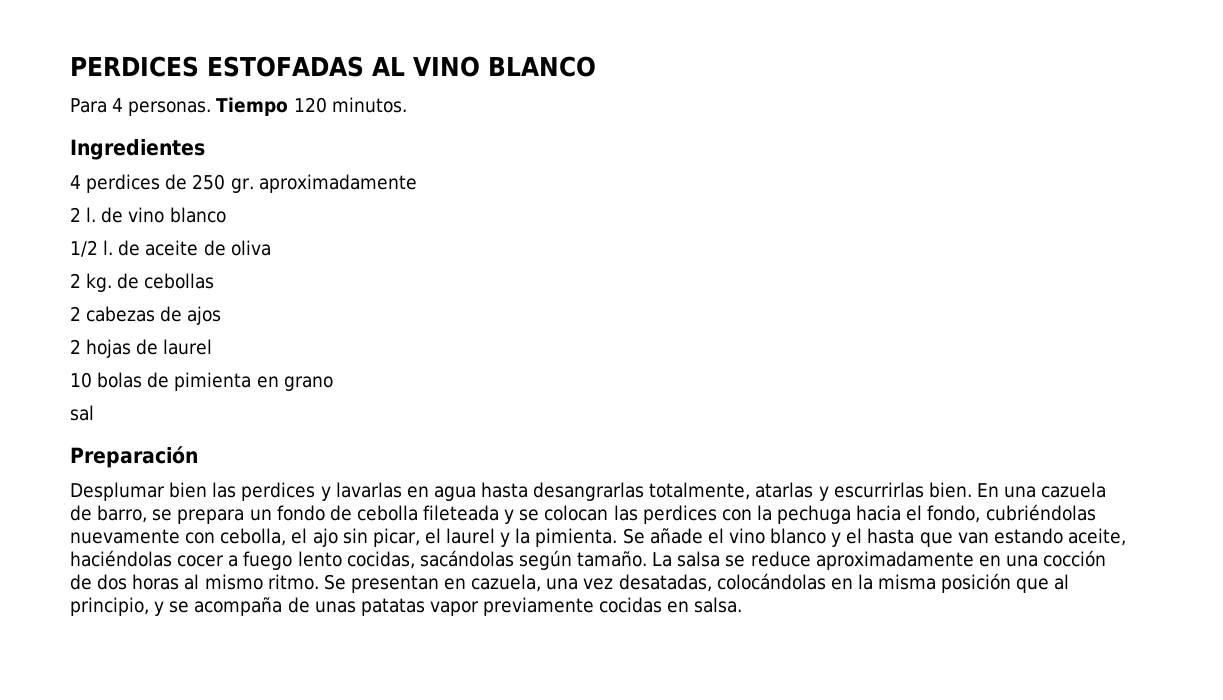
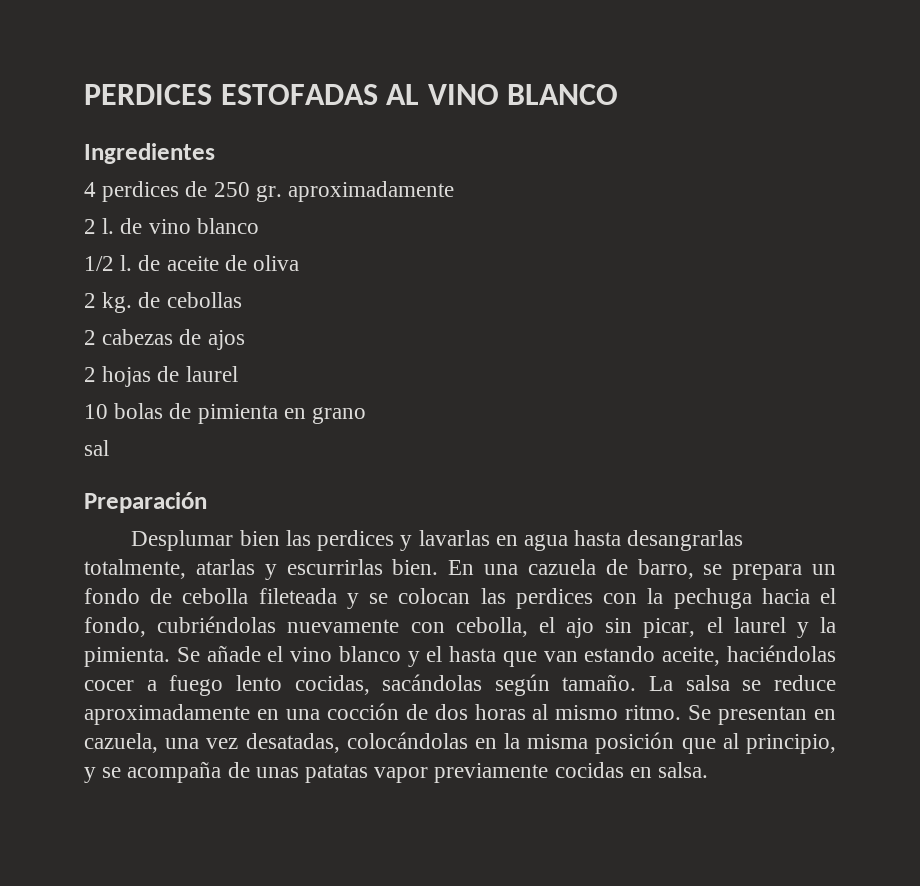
- Para 4 personas. Tiempo 120 minutos.

